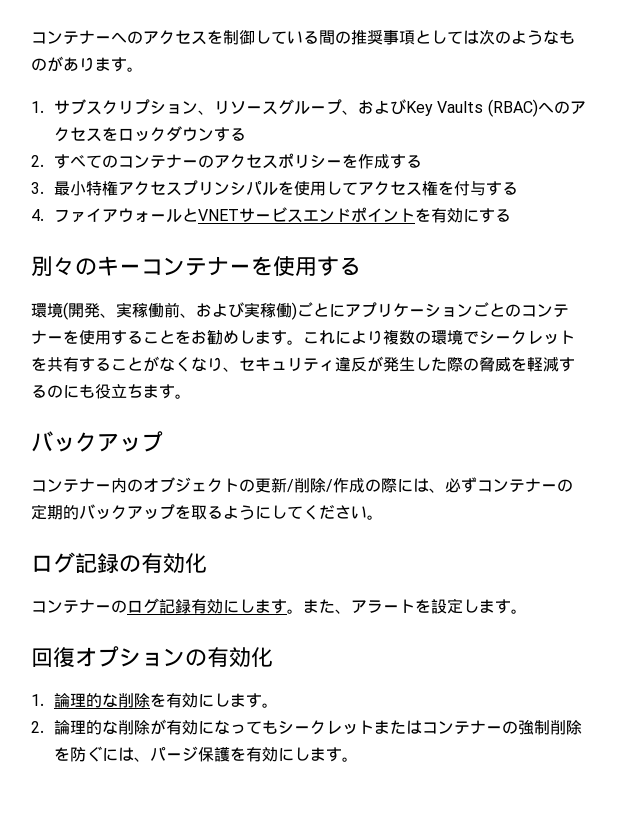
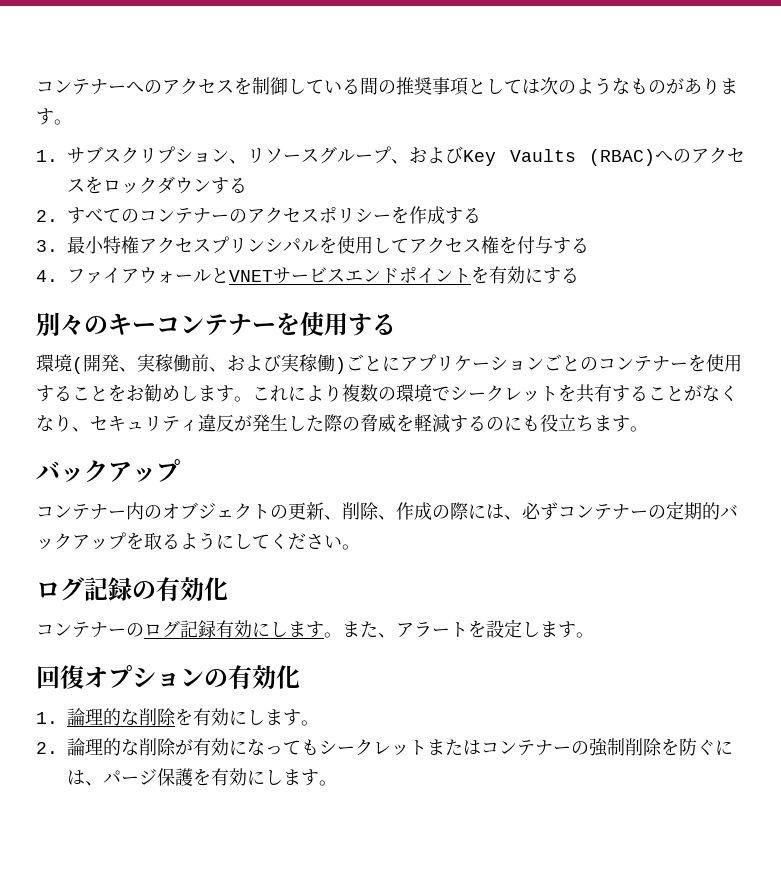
- コンテナー内のオブジェクトの更新/削除/作成の際には、必ずコンテナーの定期的バックアップを取るようにしてください。
+ コンテナー内のオブジェクトの更新、削除、作成の際には、必ずコンテナーの定期的バックアップを取るようにしてください。

